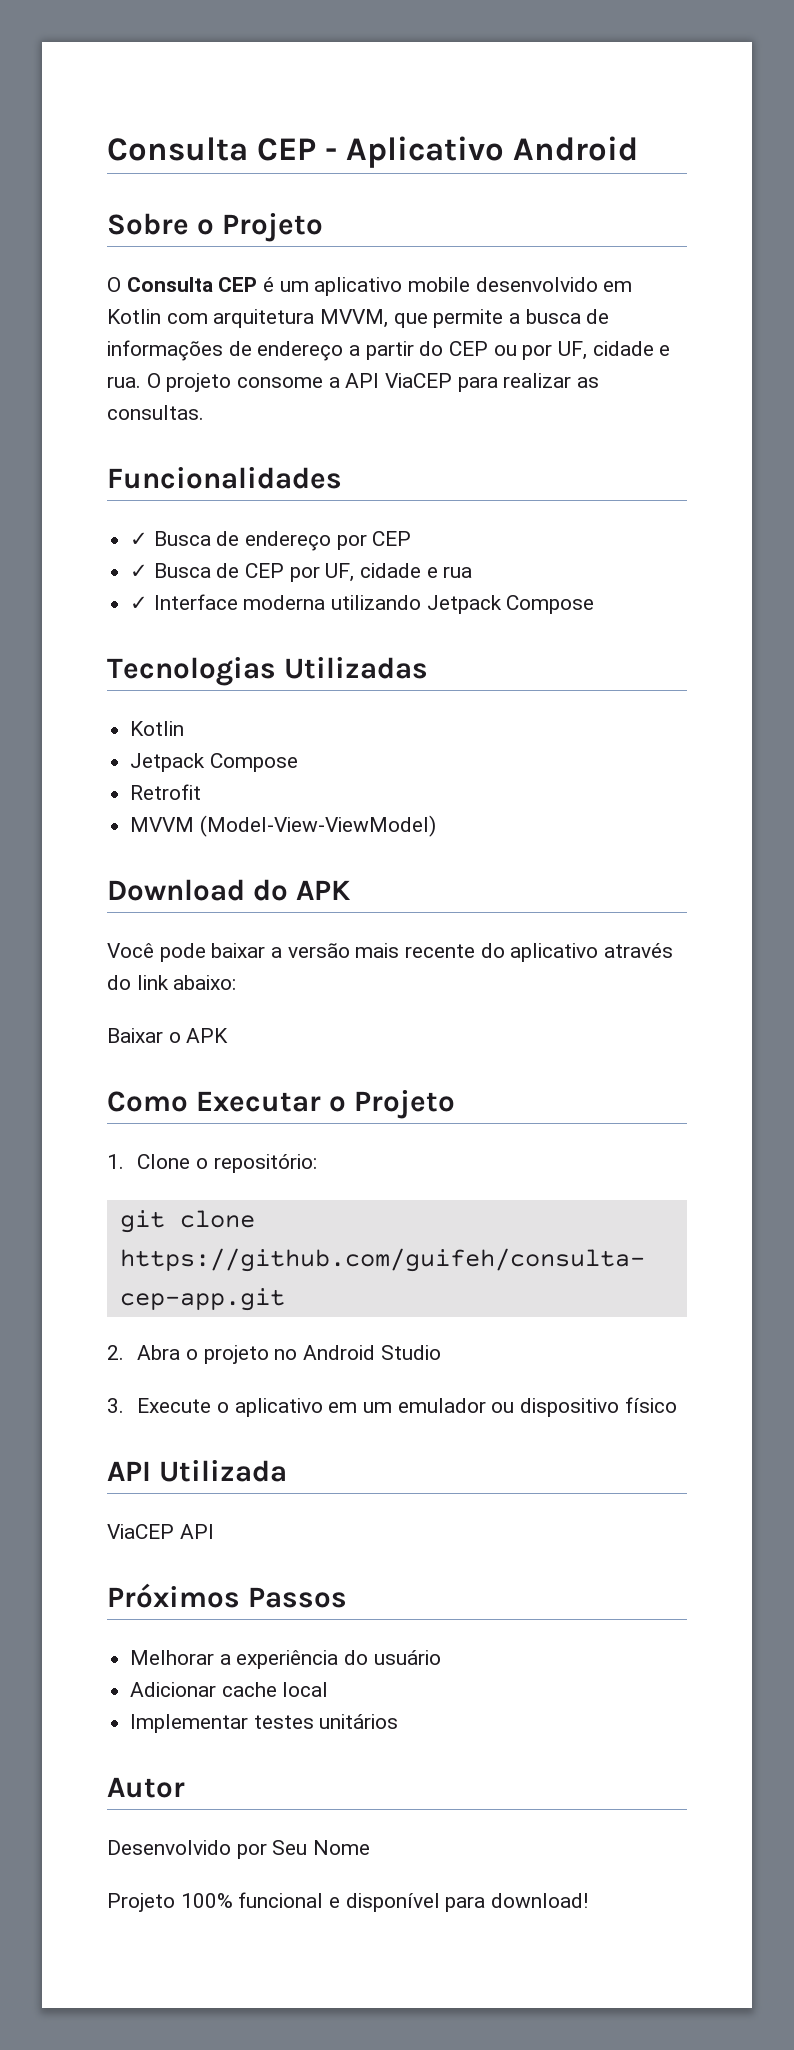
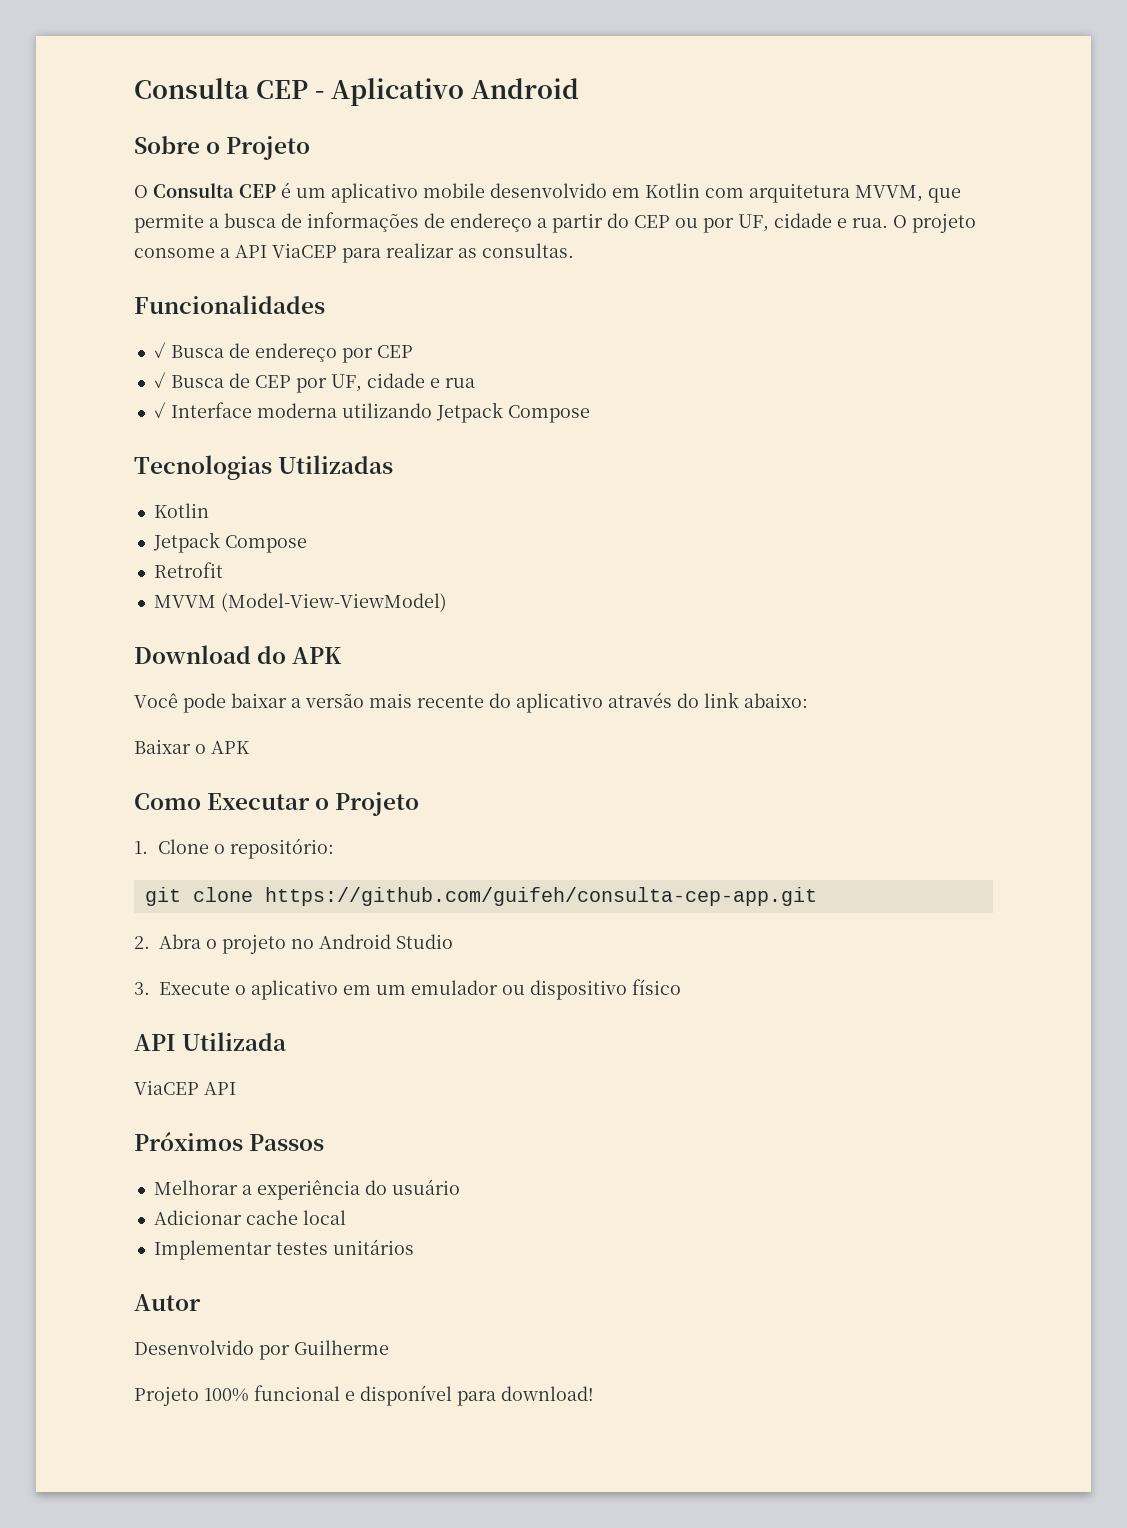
- Desenvolvido por Seu Nome
+ Desenvolvido por Guilherme

